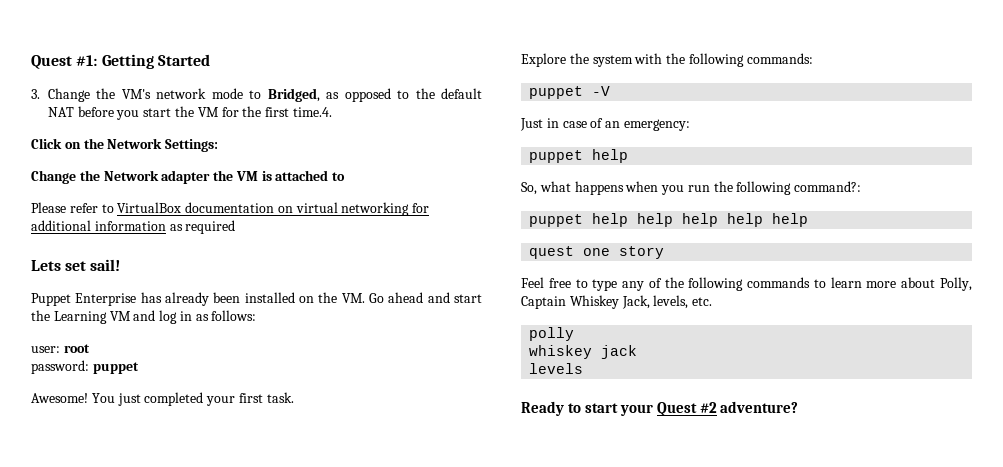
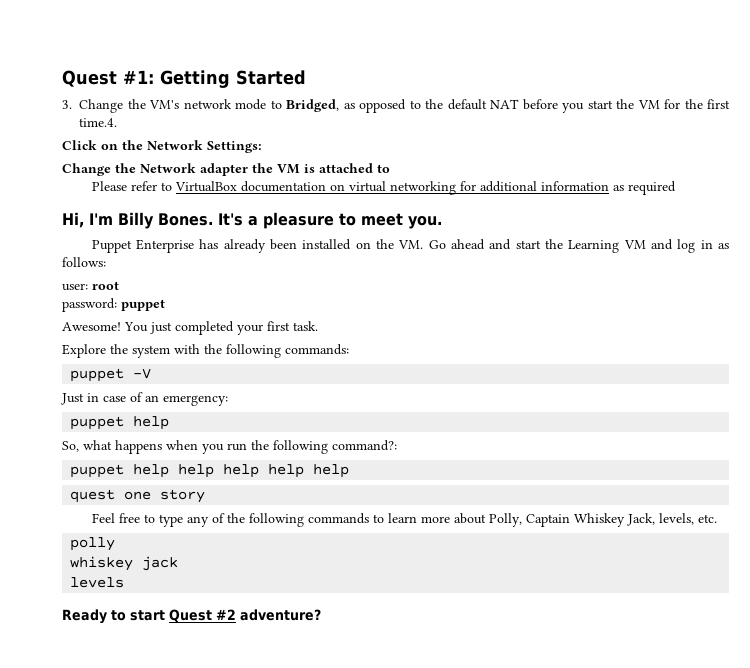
- Lets set sail!
+ Hi, I'm Billy Bones. It's a pleasure to meet you.
- Ready to start your Quest #2 adventure?
+ Ready to start Quest #2 adventure?

